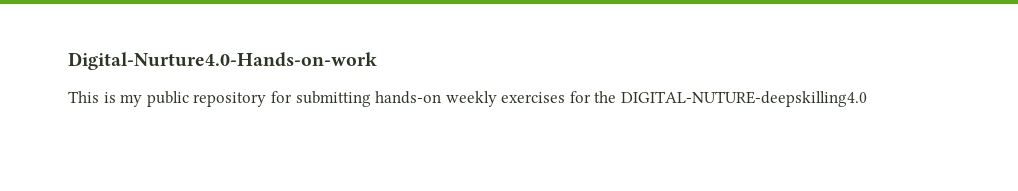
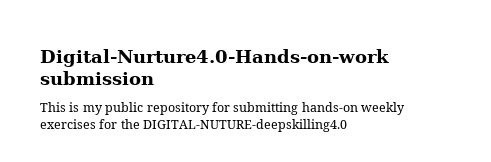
- Digital-Nurture4.0-Hands-on-work
+ Digital-Nurture4.0-Hands-on-work submission

